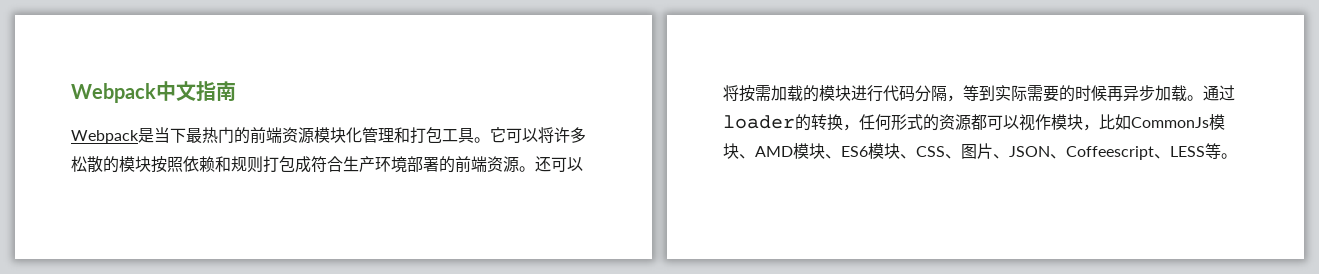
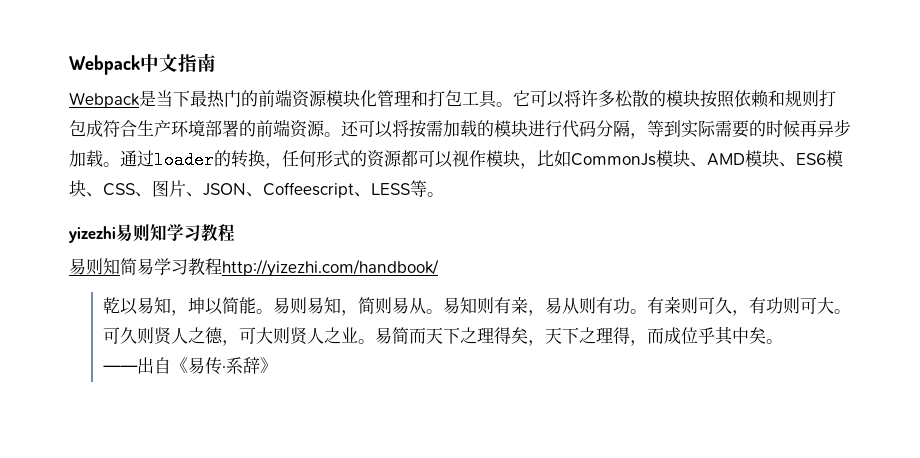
+ yizezhi易则知学习教程
+ 易则知简易学习教程http://yizezhi.com/handbook/
+ 乾以易知，坤以简能。易则易知，简则易从。易知则有亲，易从则有功。有亲则可久，有功则可大。可久则贤人之德，可大则贤人之业。易简而天下之理得矣，天下之理得，而成位乎其中矣。
+ ——出自《易传·系辞》

